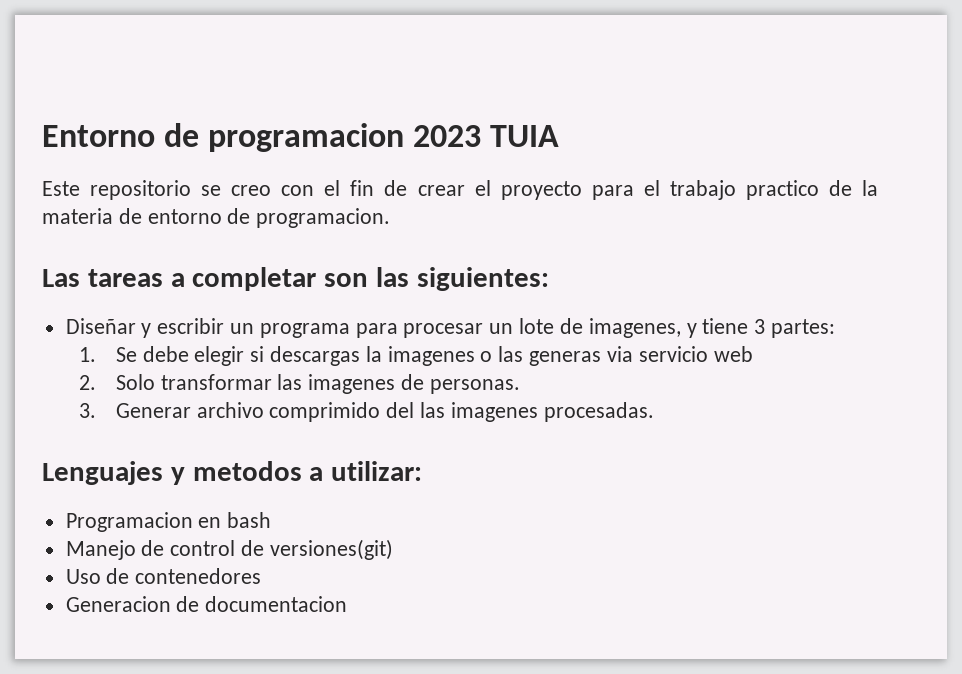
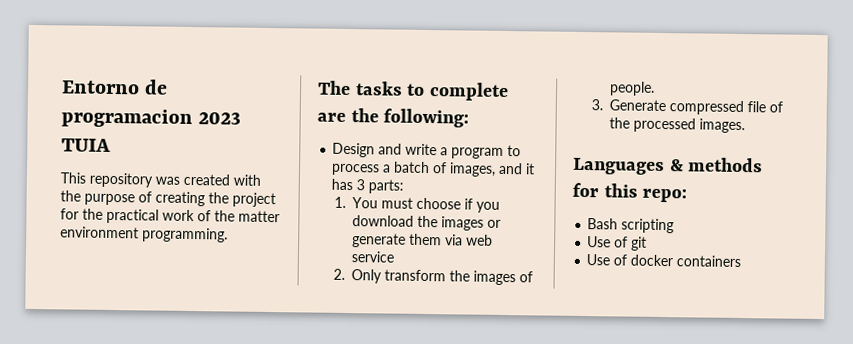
- Este repositorio se creo con el fin de crear el proyecto para el trabajo practico de la materia de entorno de programacion.
- Las tareas a completar son las siguientes:
- Diseñar y escribir un programa para procesar un lote de imagenes, y tiene 3 partes:
- 1. Se debe elegir si descargas la imagenes o las generas via servicio web
+ This repository was created with the purpose of creating the project for the practical work of the matter environment programming.
+ The tasks to complete are the following:
+ Design and write a program to process a batch of images, and it has 3 parts:
+ 1. You must choose if you download the images or generate them via web service
- 2. Solo transformar las imagenes de personas.
- 3. Generar archivo comprimido del las imagenes procesadas.
- Lenguajes y metodos a utilizar:
- Programacion en bash
- Manejo de control de versiones(git)
- Uso de contenedores
- Generacion de documentacion
+ 2. Only transform the images of people.
+ 3. Generate compressed file of the processed images.
+ Languages & methods for this repo:
+ Bash scripting
+ Use of git
+ Use of docker containers

